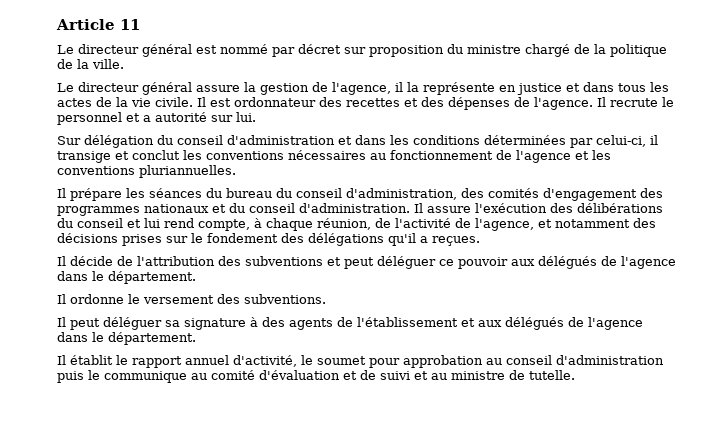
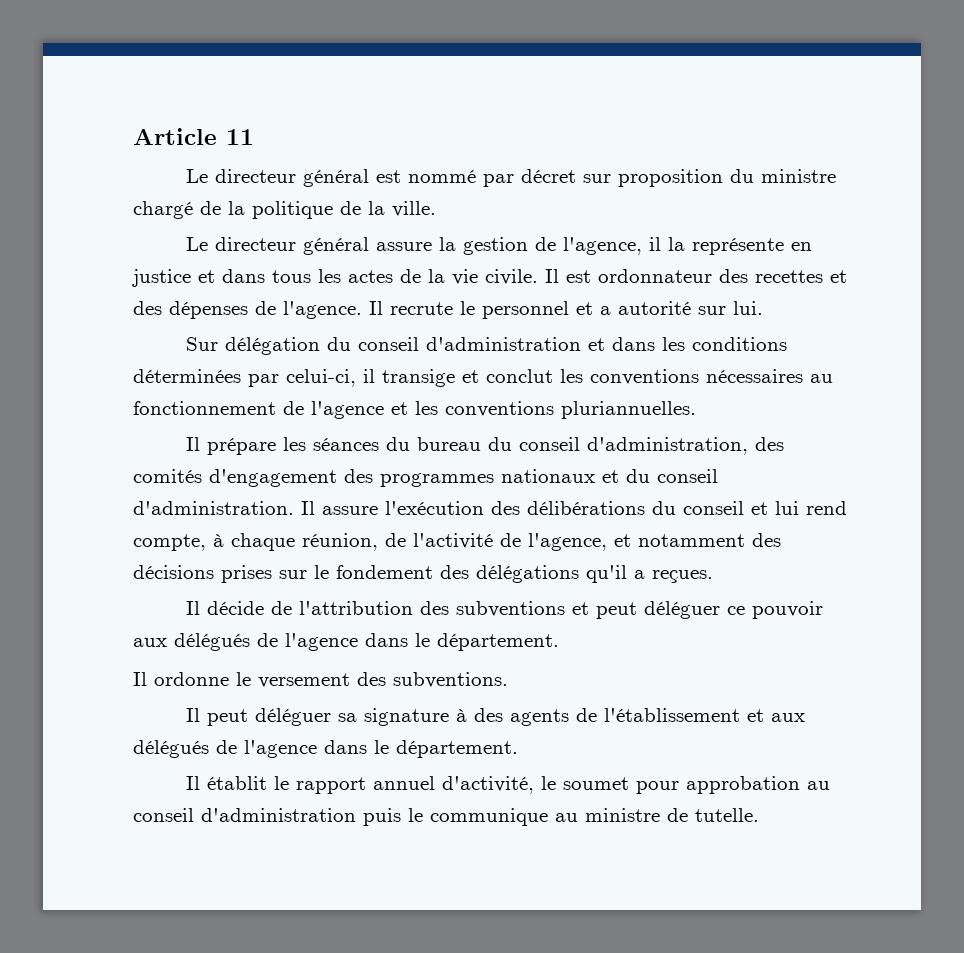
- Il établit le rapport annuel d'activité, le soumet pour approbation au conseil d'administration puis le communique au comité d'évaluation et de suivi et au ministre de tutelle.
+ Il établit le rapport annuel d'activité, le soumet pour approbation au conseil d'administration puis le communique au ministre de tutelle.

